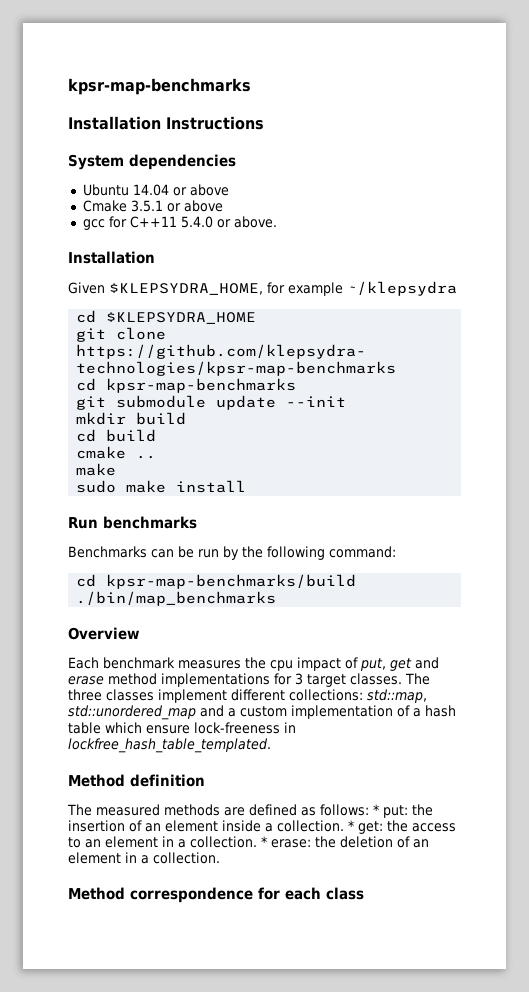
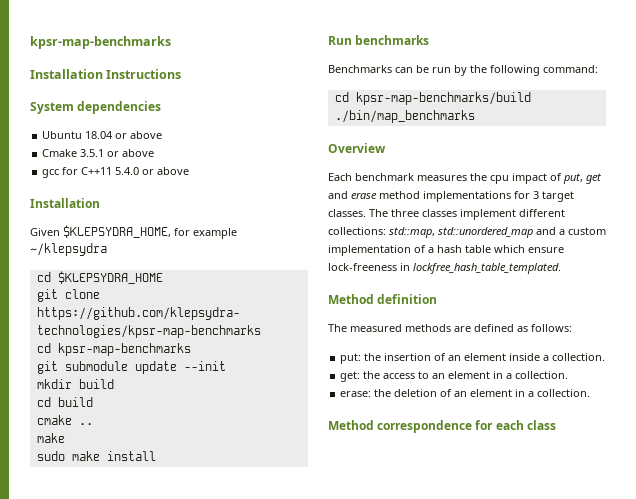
- Ubuntu 14.04 or above
+ Ubuntu 18.04 or above
- gcc for C++11 5.4.0 or above.
+ gcc for C++11 5.4.0 or above
- The measured methods are defined as follows: * put: the insertion of an element inside a collection. * get: the access to an element in a collection. * erase: the deletion of an element in a collection.
+ The measured methods are defined as follows:
+ put: the insertion of an element inside a collection.
+ get: the access to an element in a collection.
+ erase: the deletion of an element in a collection.

